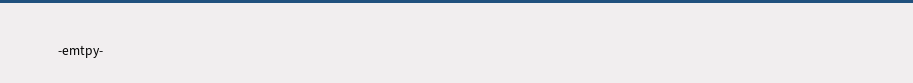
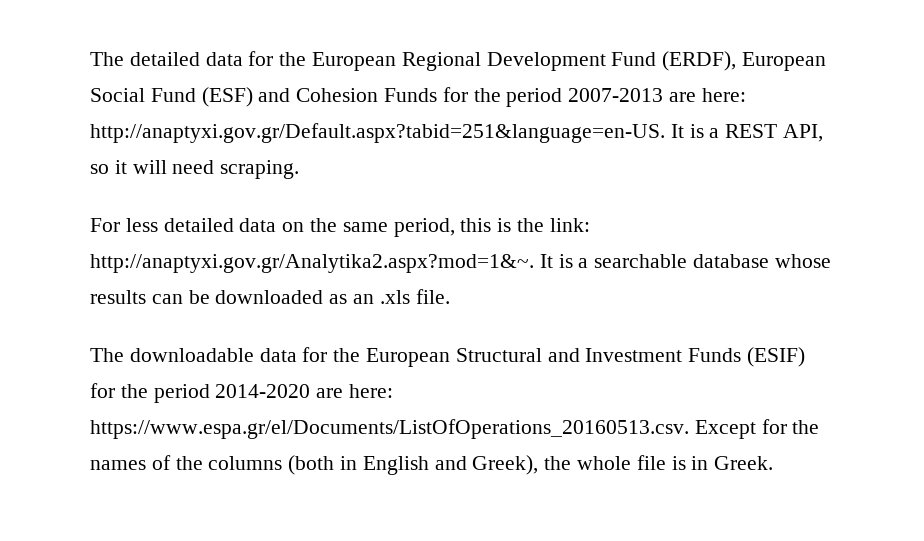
- -emtpy-
+ The detailed data for the European Regional Development Fund (ERDF), European Social Fund (ESF) and Cohesion Funds for the period 2007-2013 are here: http://anaptyxi.gov.gr/Default.aspx?tabid=251&language=en-US. It is a REST API, so it will need scraping.
+ For less detailed data on the same period, this is the link: http://anaptyxi.gov.gr/Analytika2.aspx?mod=1&~. It is a searchable database whose results can be downloaded as an .xls file.
+ The downloadable data for the European Structural and Investment Funds (ESIF) for the period 2014-2020 are here: https://www.espa.gr/el/Documents/ListOfOperations_20160513.csv. Except for the names of the columns (both in English and Greek), the whole file is in Greek.

